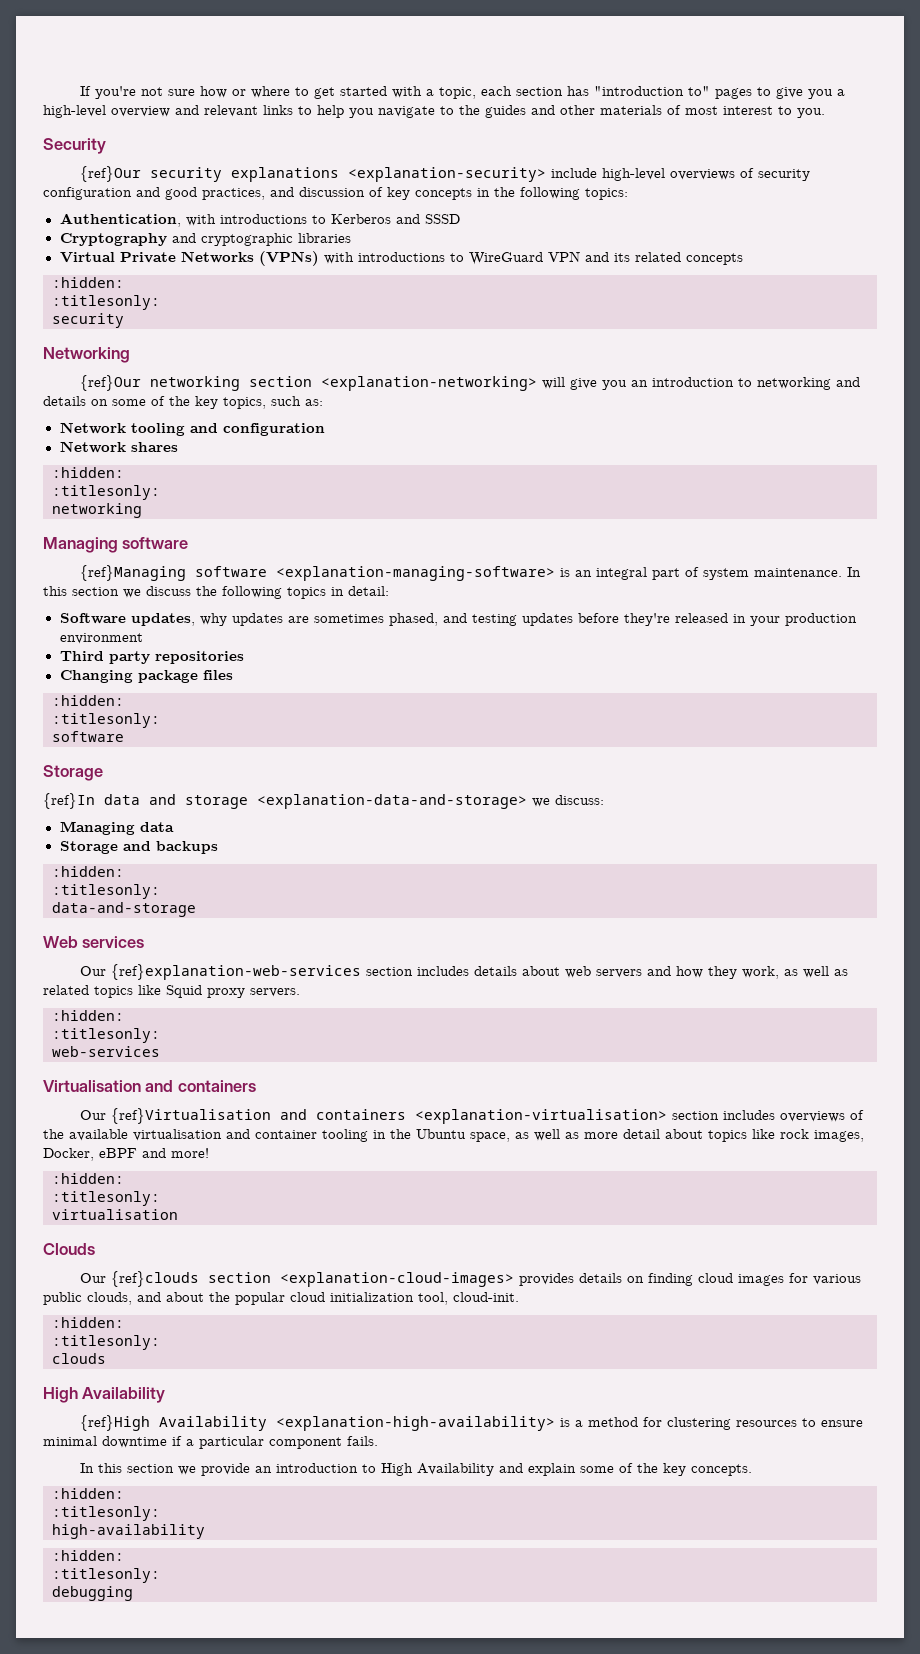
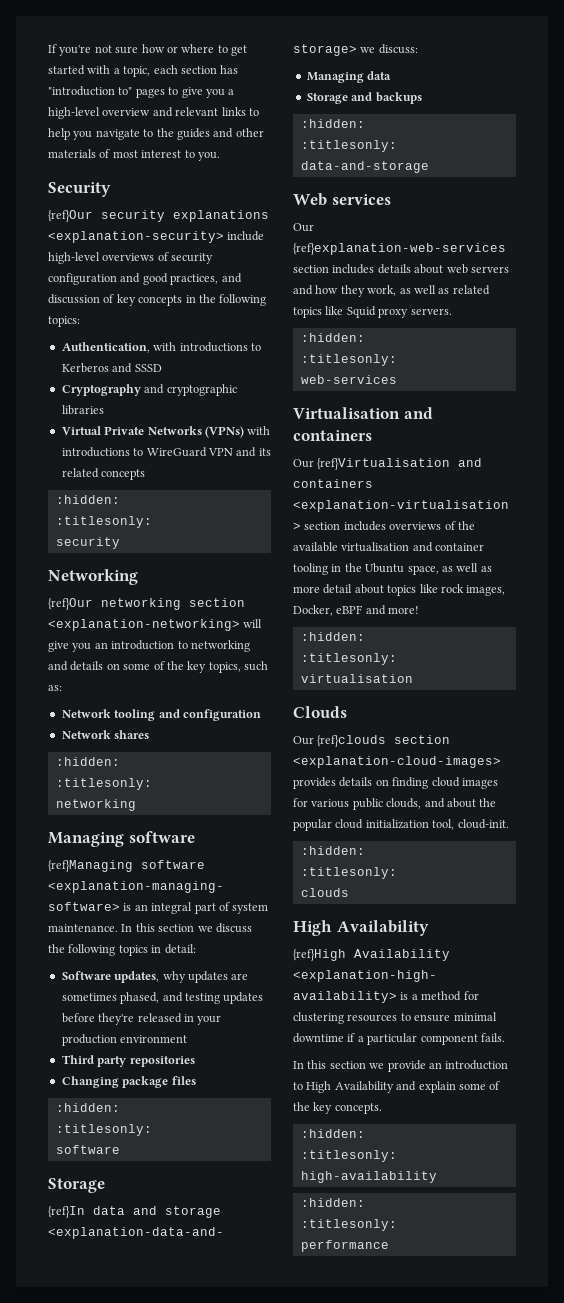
- debugging
+ performance

